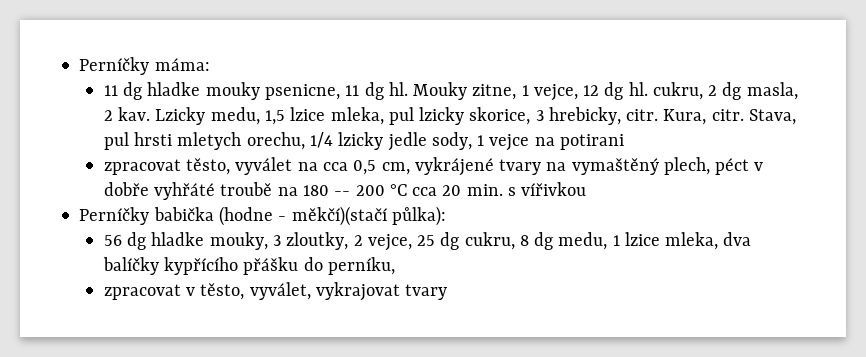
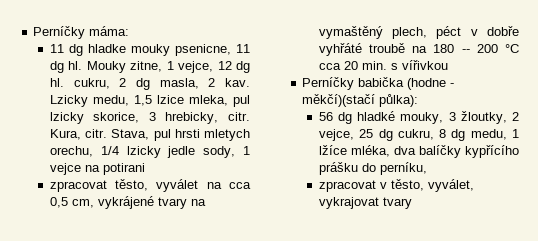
- 56 dg hladke mouky, 3 zloutky, 2 vejce, 25 dg cukru, 8 dg medu, 1 lzice mleka, dva balíčky kypřícího přášku do perníku,
+ 56 dg hladké mouky, 3 žloutky, 2 vejce, 25 dg cukru, 8 dg medu, 1 lžíce mléka, dva balíčky kypřícího prášku do perníku,

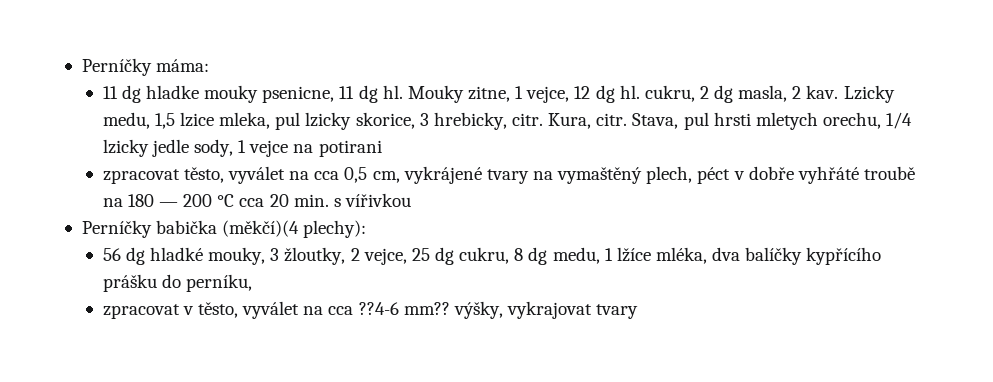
- zpracovat těsto, vyválet na cca 0,5 cm, vykrájené tvary na vymaštěný plech, péct v dobře vyhřáté troubě na 180 -- 200 °C cca 20 min. s vířivkou
+ zpracovat těsto, vyválet na cca 0,5 cm, vykrájené tvary na vymaštěný plech, péct v dobře vyhřáté troubě na 180 — 200 °C cca 20 min. s vířivkou
- Perníčky babička (hodne - měkčí)(stačí půlka):
+ Perníčky babička (měkčí)(4 plechy):
- zpracovat v těsto, vyválet, vykrajovat tvary
+ zpracovat v těsto, vyválet na cca ??4-6 mm?? výšky, vykrajovat tvary

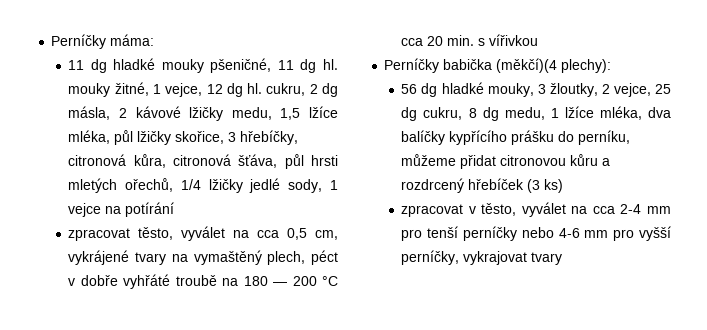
- 11 dg hladke mouky psenicne, 11 dg hl. Mouky zitne, 1 vejce, 12 dg hl. cukru, 2 dg masla, 2 kav. Lzicky medu, 1,5 lzice mleka, pul lzicky skorice, 3 hrebicky, citr. Kura, citr. Stava, pul hrsti mletych orechu, 1/4 lzicky jedle sody, 1 vejce na potirani
+ 11 dg hladké mouky pšeničné, 11 dg hl. mouky žitné, 1 vejce, 12 dg hl. cukru, 2 dg másla, 2 kávové lžičky medu, 1,5 lžíce mléka, půl lžičky skořice, 3 hřebíčky, citronová kůra, citronová šťáva, půl hrsti mletých ořechů, 1/4 lžičky jedlé sody, 1 vejce na potírání
- 56 dg hladké mouky, 3 žloutky, 2 vejce, 25 dg cukru, 8 dg medu, 1 lžíce mléka, dva balíčky kypřícího prášku do perníku,
+ 56 dg hladké mouky, 3 žloutky, 2 vejce, 25 dg cukru, 8 dg medu, 1 lžíce mléka, dva balíčky kypřícího prášku do perníku, můžeme přidat citronovou kůru a rozdrcený hřebíček (3 ks)
- zpracovat v těsto, vyválet na cca ??4-6 mm?? výšky, vykrajovat tvary
+ zpracovat v těsto, vyválet na cca 2-4 mm pro tenší perníčky nebo 4-6 mm pro vyšší perníčky, vykrajovat tvary

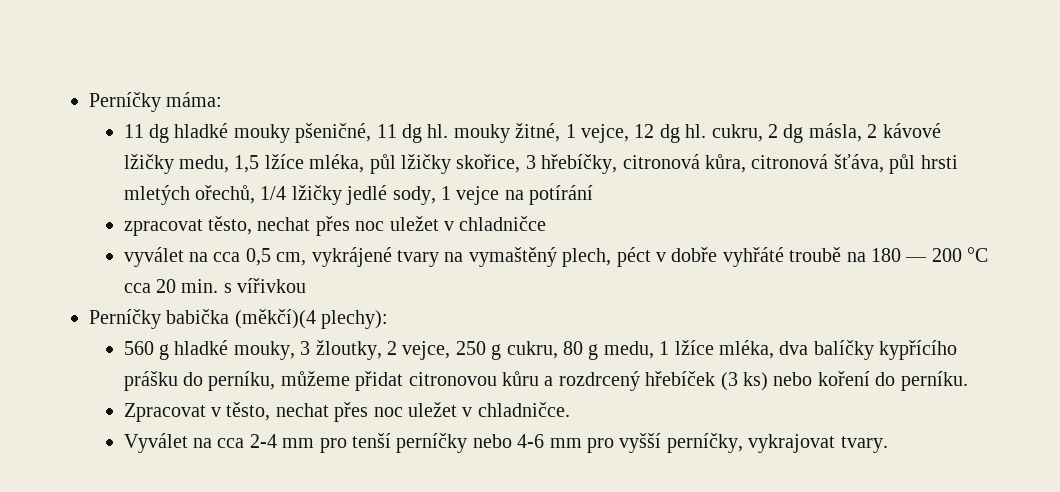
- zpracovat těsto, vyválet na cca 0,5 cm, vykrájené tvary na vymaštěný plech, péct v dobře vyhřáté troubě na 180 — 200 °C cca 20 min. s vířivkou
+ zpracovat těsto, nechat přes noc uležet v chladničce
+ vyválet na cca 0,5 cm, vykrájené tvary na vymaštěný plech, péct v dobře vyhřáté troubě na 180 — 200 °C cca 20 min. s vířivkou
- 56 dg hladké mouky, 3 žloutky, 2 vejce, 25 dg cukru, 8 dg medu, 1 lžíce mléka, dva balíčky kypřícího prášku do perníku, můžeme přidat citronovou kůru a rozdrcený hřebíček (3 ks)
- zpracovat v těsto, vyválet na cca 2-4 mm pro tenší perníčky nebo 4-6 mm pro vyšší perníčky, vykrajovat tvary
+ 560 g hladké mouky, 3 žloutky, 2 vejce, 250 g cukru, 80 g medu, 1 lžíce mléka, dva balíčky kypřícího prášku do perníku, můžeme přidat citronovou kůru a rozdrcený hřebíček (3 ks) nebo koření do perníku.
+ Zpracovat v těsto, nechat přes noc uležet v chladničce.
+ Vyválet na cca 2-4 mm pro tenší perníčky nebo 4-6 mm pro vyšší perníčky, vykrajovat tvary.

